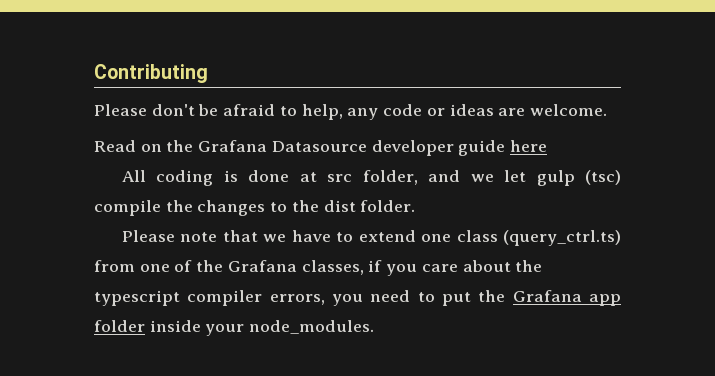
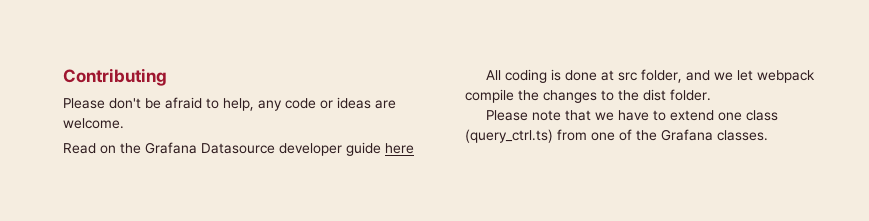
- All coding is done at src folder, and we let gulp (tsc) compile the changes to the dist folder.
+ All coding is done at src folder, and we let webpack compile the changes to the dist folder.
- Please note that we have to extend one class (query_ctrl.ts) from one of the Grafana classes, if you care about the typescript compiler errors, you need to put the Grafana app folder inside your node_modules.
+ Please note that we have to extend one class (query_ctrl.ts) from one of the Grafana classes.

